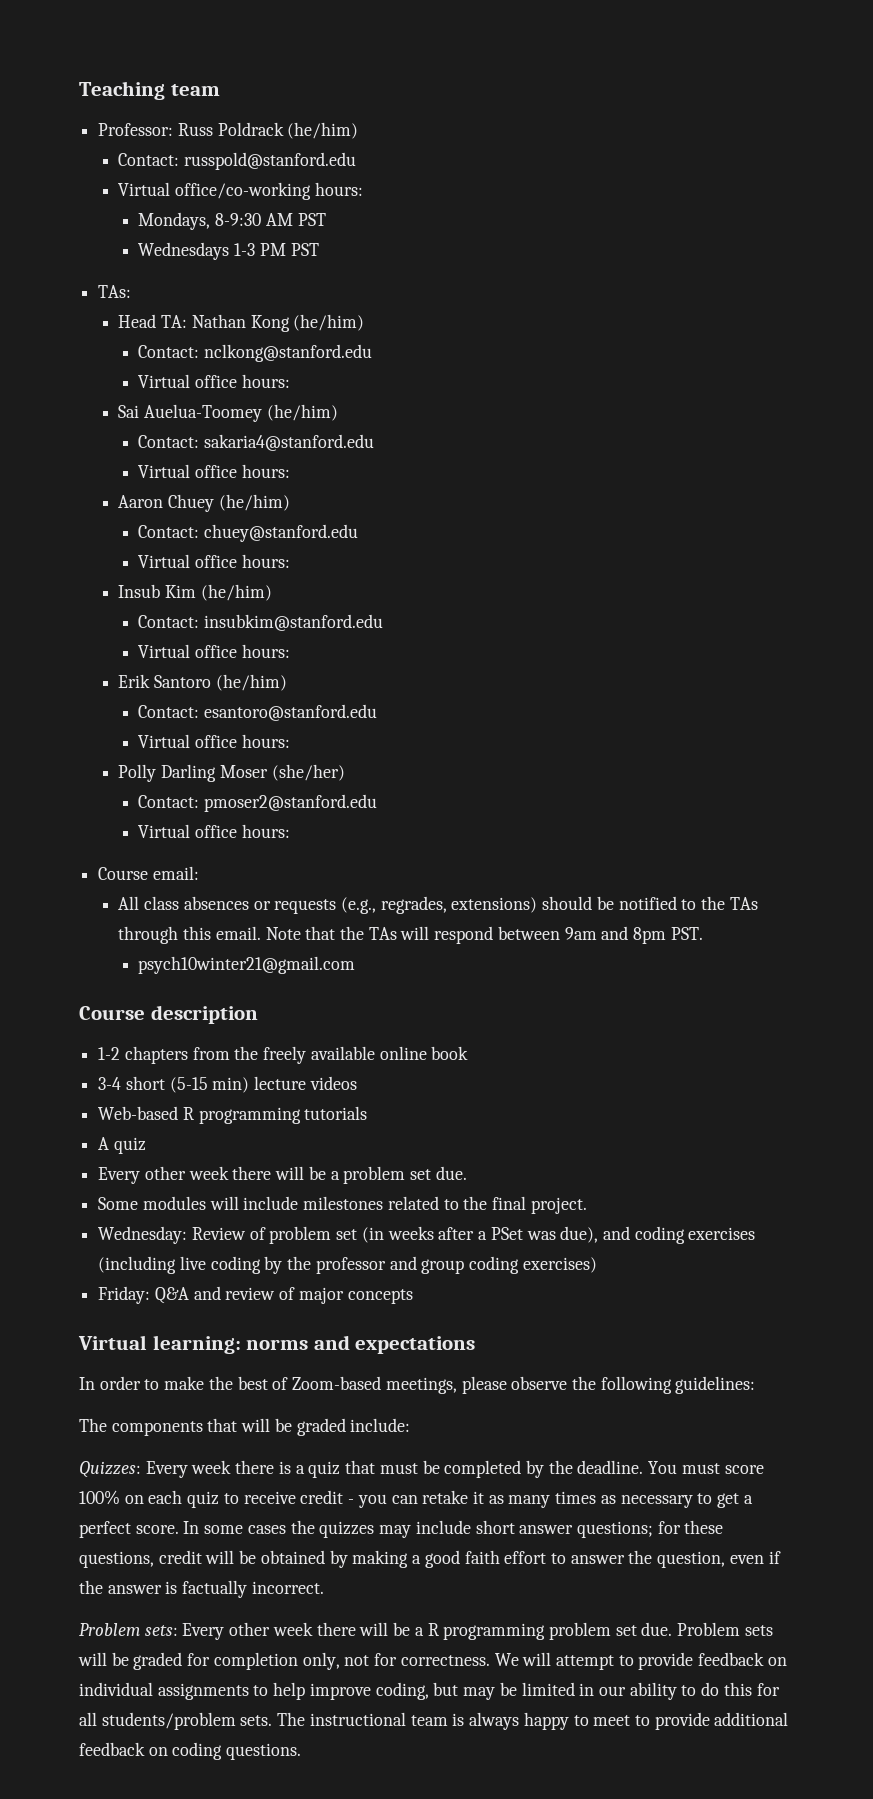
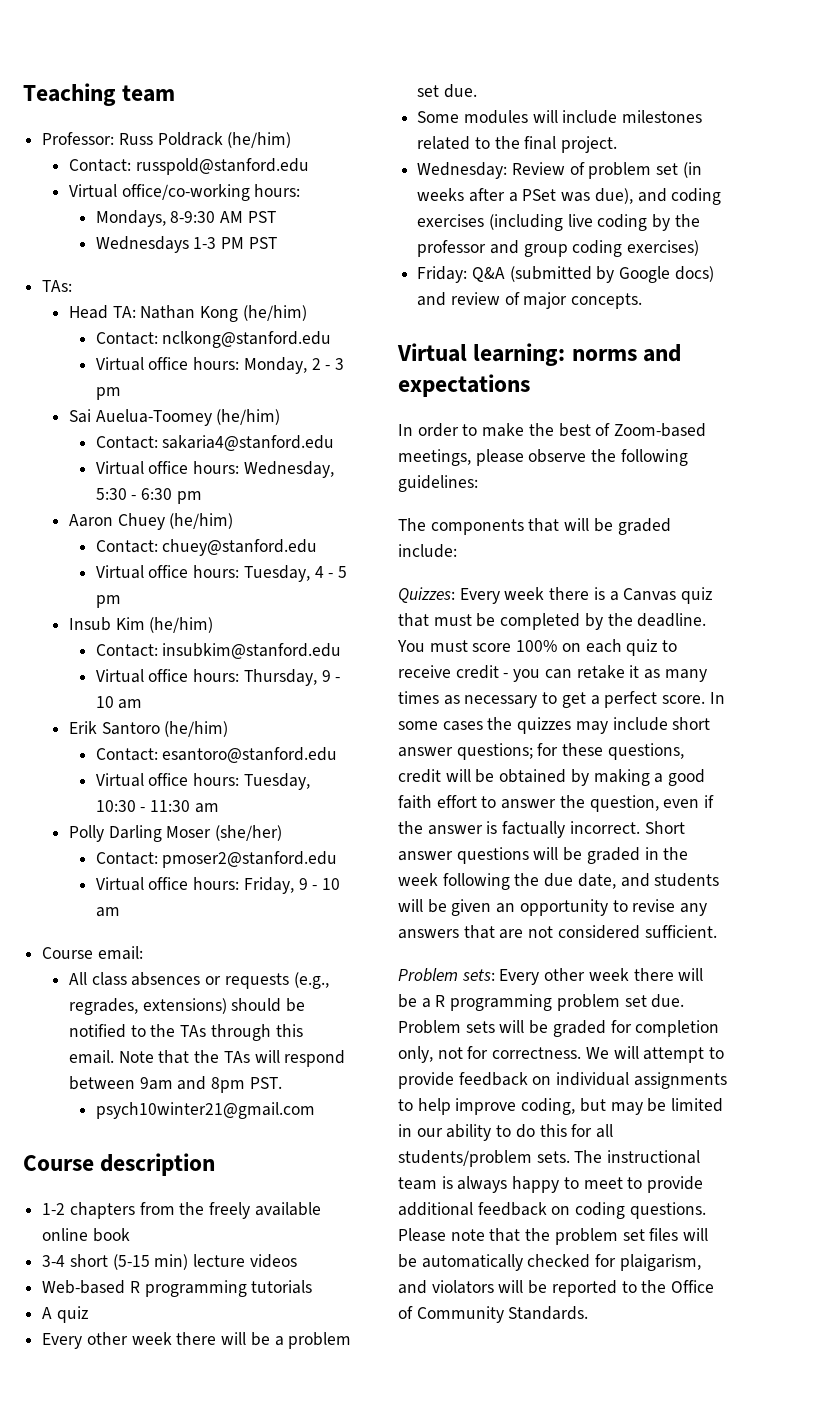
  Contact: nclkong@stanford.edu
- Virtual office hours:
+ Virtual office hours: Monday, 2 - 3 pm
  Contact: sakaria4@stanford.edu
- Virtual office hours:
+ Virtual office hours: Wednesday, 5:30 - 6:30 pm
  Contact: chuey@stanford.edu
- Virtual office hours:
+ Virtual office hours: Tuesday, 4 - 5 pm
  Contact: insubkim@stanford.edu
- Virtual office hours:
+ Virtual office hours: Thursday, 9 - 10 am
  Contact: esantoro@stanford.edu
- Virtual office hours:
+ Virtual office hours: Tuesday, 10:30 - 11:30 am
  Contact: pmoser2@stanford.edu
- Virtual office hours:
+ Virtual office hours: Friday, 9 - 10 am
- Friday: Q&A and review of major concepts
+ Friday: Q&A (submitted by Google docs) and review of major concepts.
- Quizzes: Every week there is a quiz that must be completed by the deadline.
+ Quizzes: Every week there is a Canvas quiz that must be completed by the deadline.
+ Short answer questions will be graded in the week following the due date, and students will be given an opportunity to revise any answers that are not considered sufficient.
+ Please note that the problem set files will be automatically checked for plaigarism, and violators will be reported to the Office of Community Standards.

